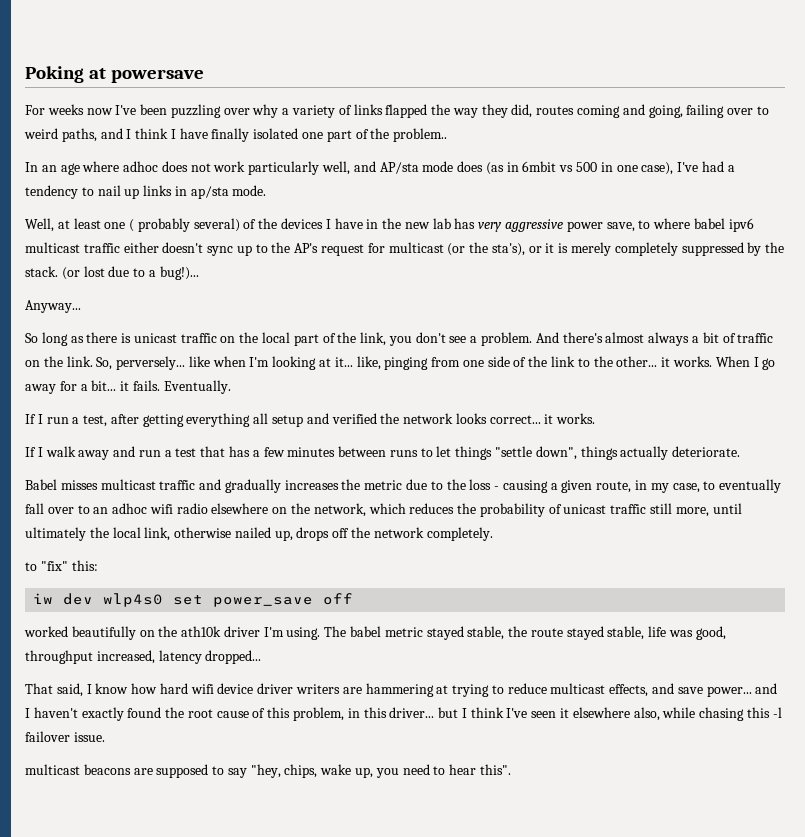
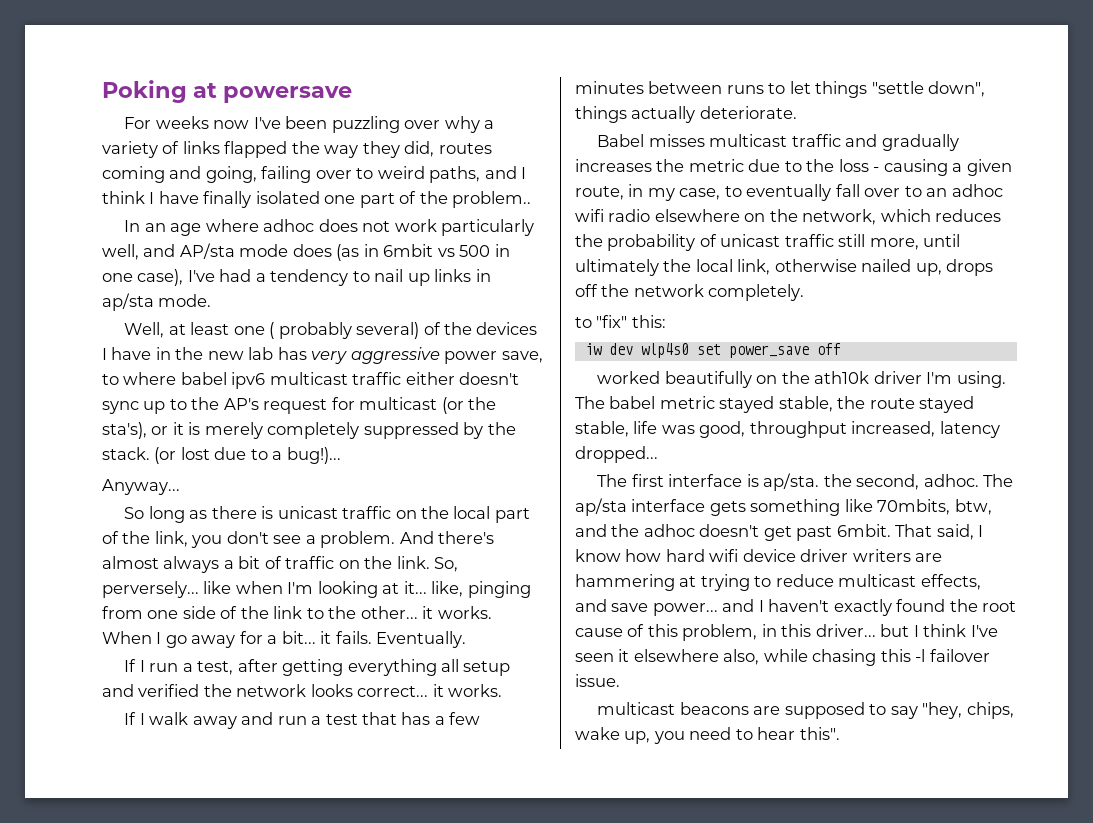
+ The first interface is ap/sta. the second, adhoc. The ap/sta interface gets something like 70mbits, btw, and the adhoc doesn't get past 6mbit.

